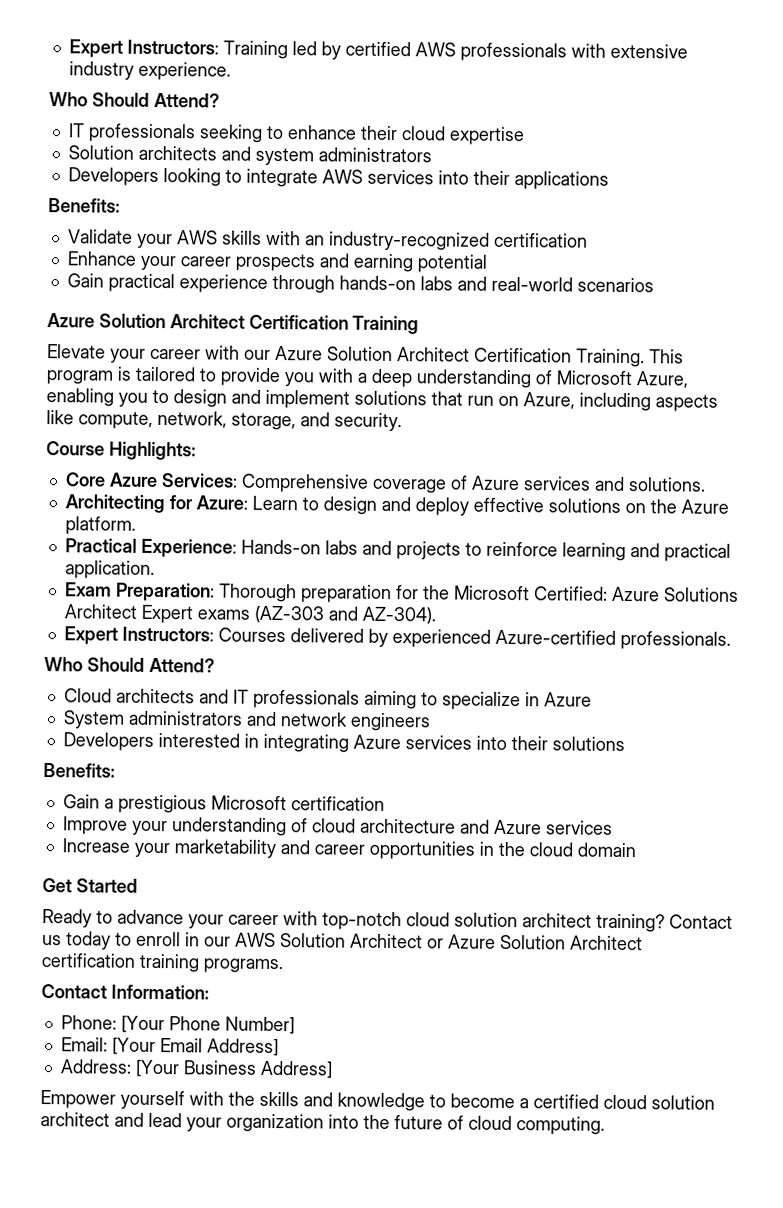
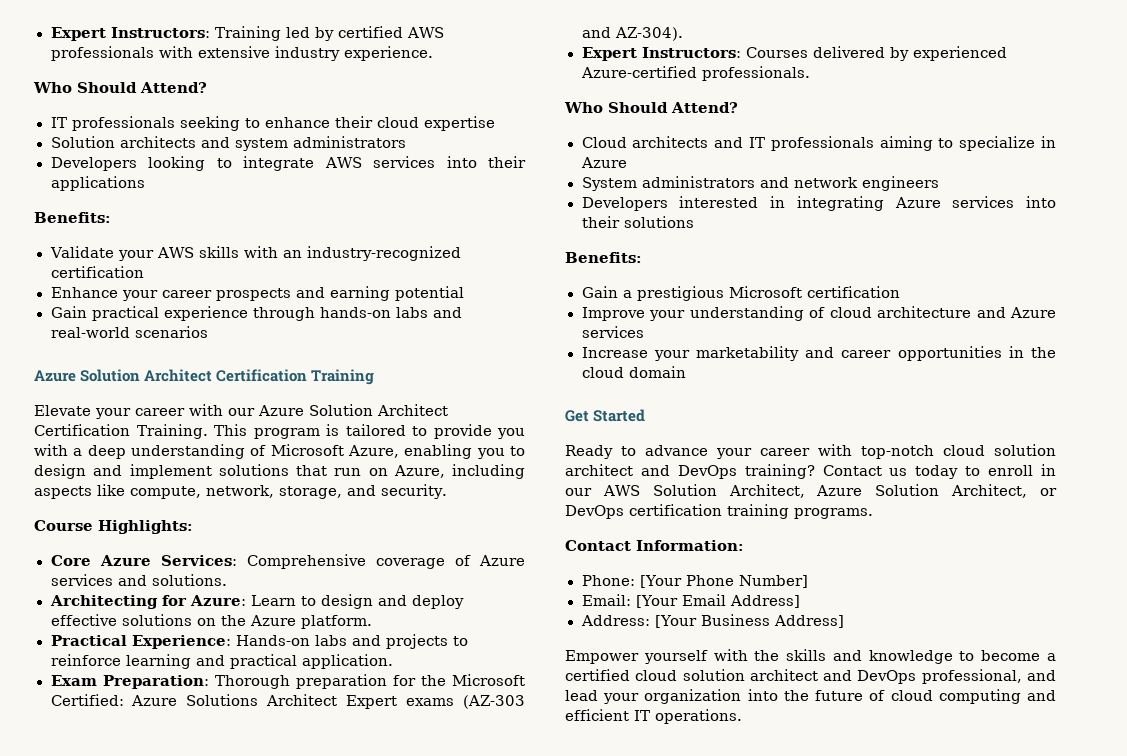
- Ready to advance your career with top-notch cloud solution architect training?
+ Ready to advance your career with top-notch cloud solution architect and DevOps training?
- Contact us today to enroll in our AWS Solution Architect or Azure Solution Architect certification training programs.
+ Contact us today to enroll in our AWS Solution Architect, Azure Solution Architect, or DevOps certification training programs.
- Empower yourself with the skills and knowledge to become a certified cloud solution architect and lead your organization into the future of cloud computing.
+ Empower yourself with the skills and knowledge to become a certified cloud solution architect and DevOps professional, and lead your organization into the future of cloud computing and efficient IT operations.

